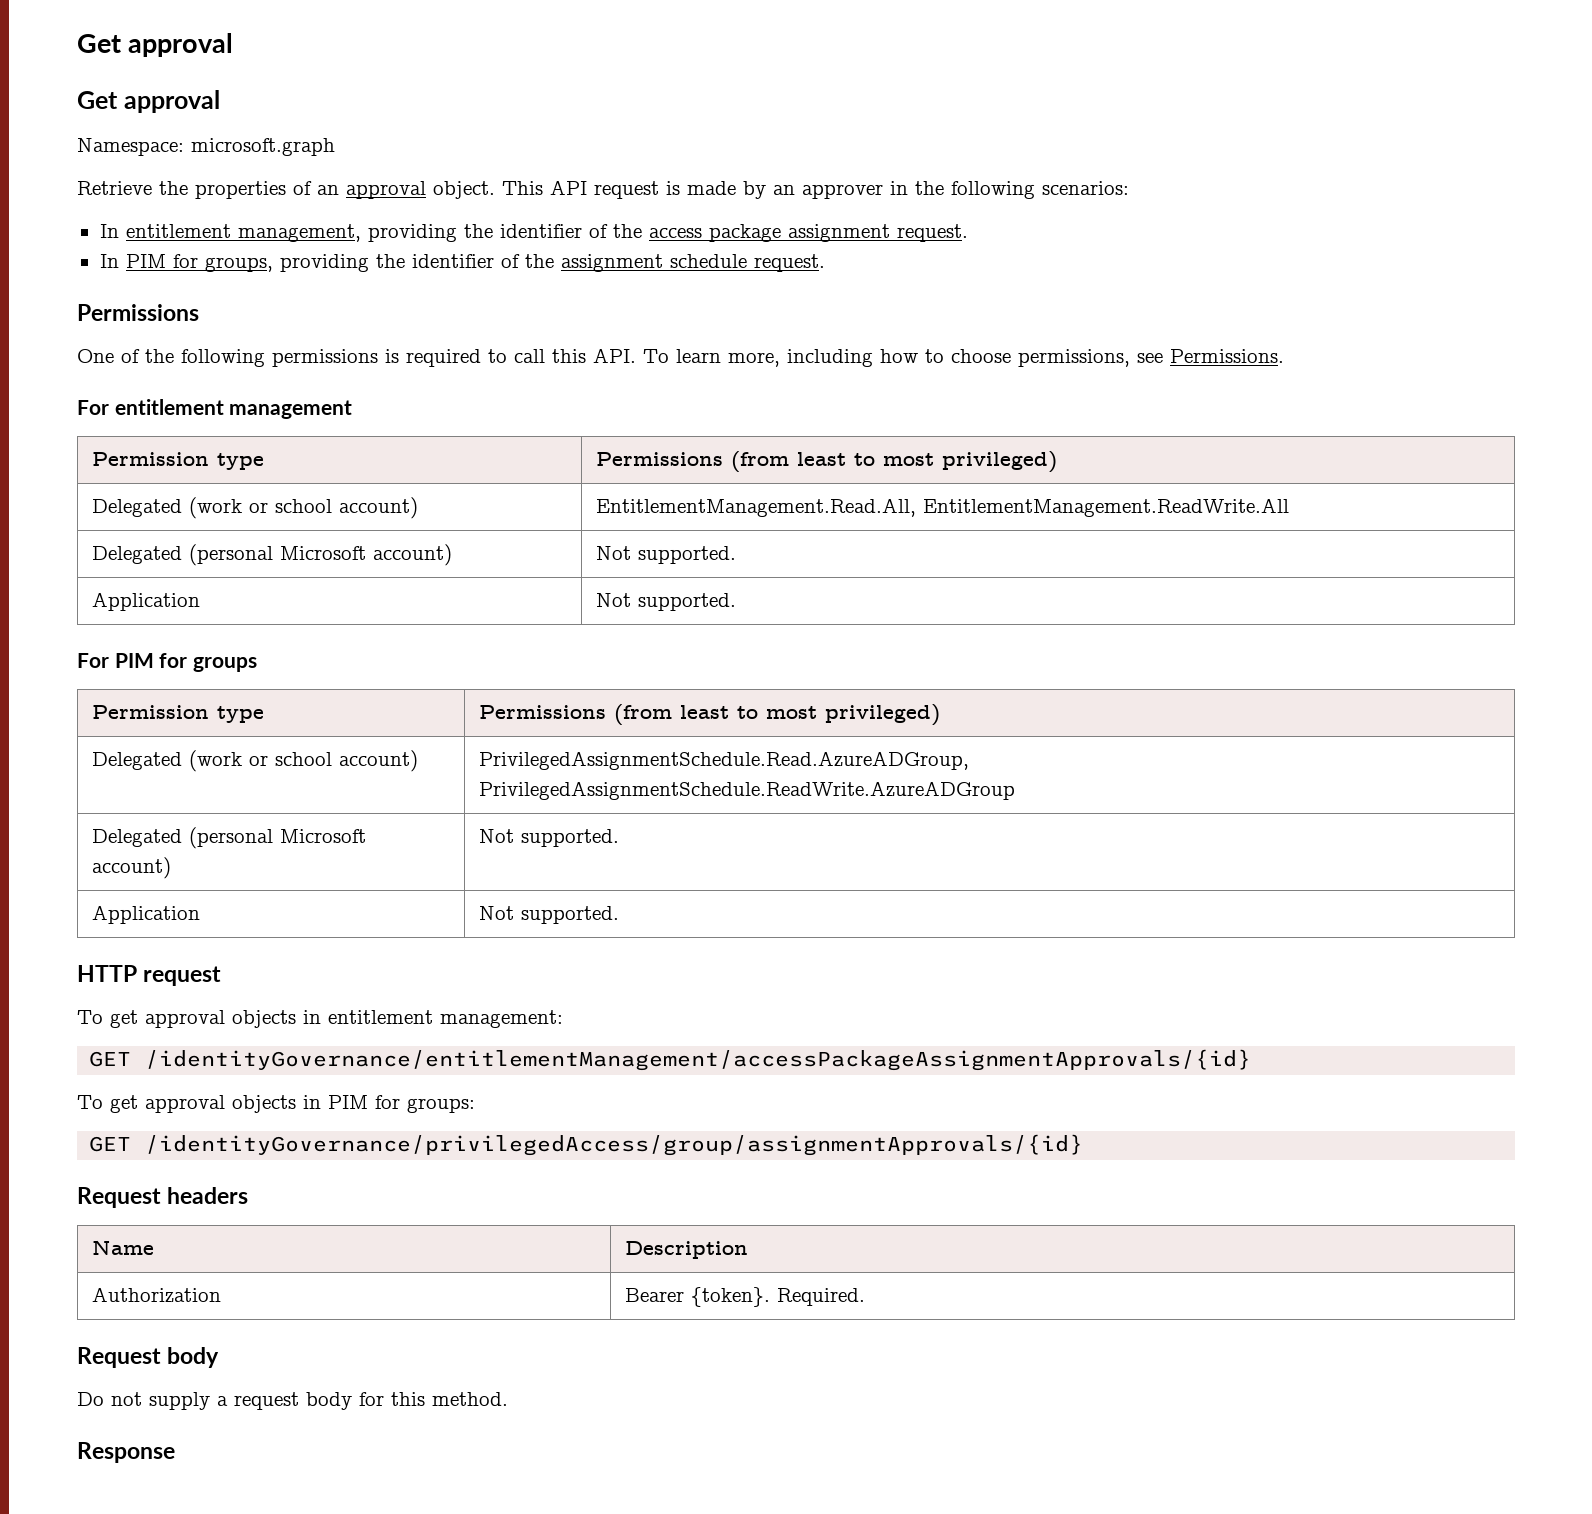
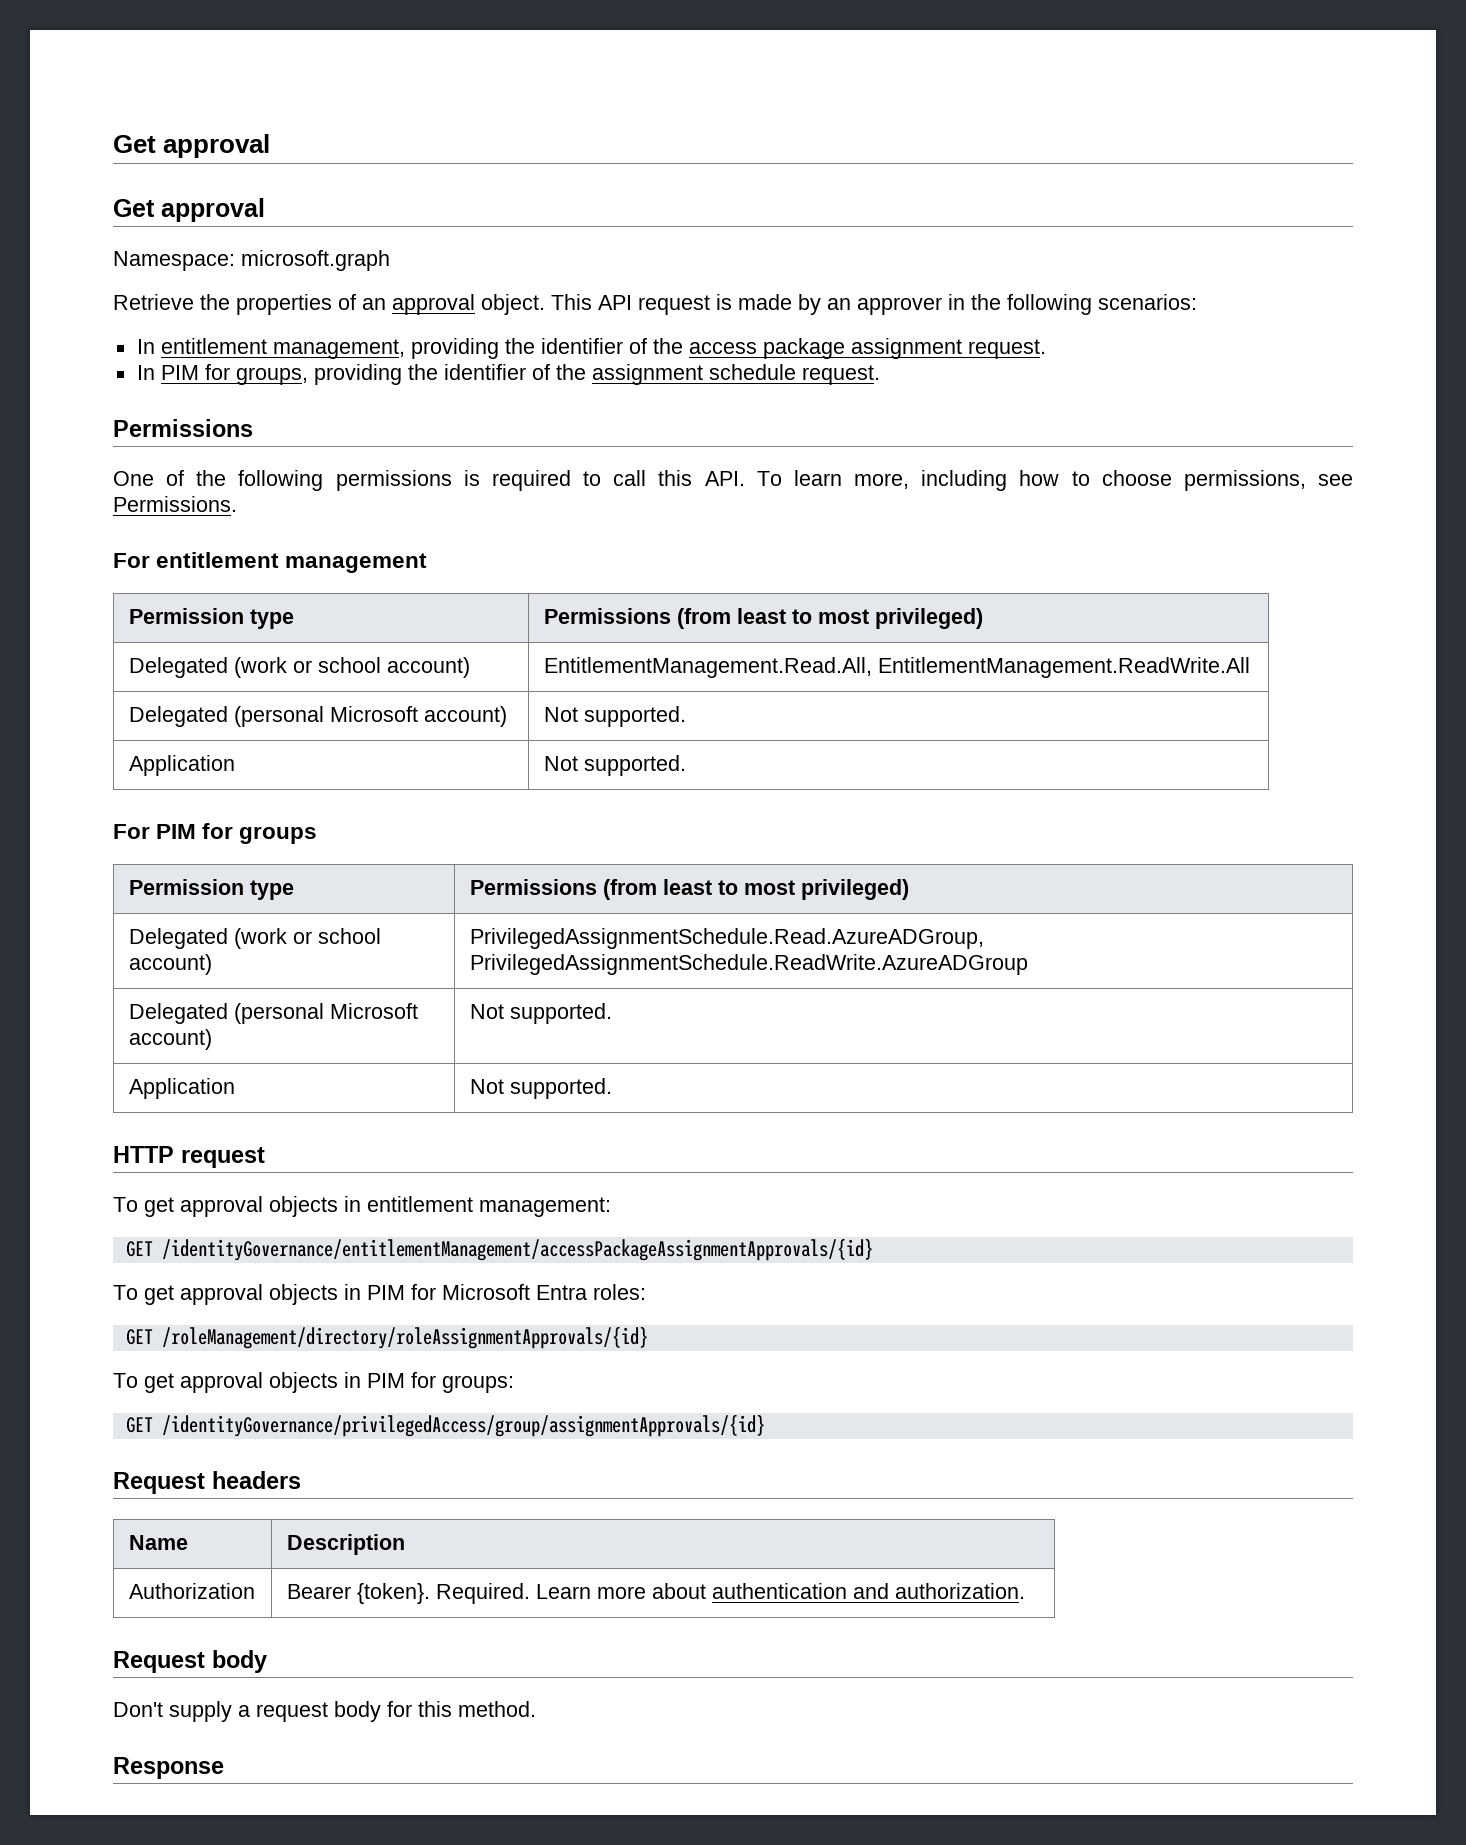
+ To get approval objects in PIM for Microsoft Entra roles:
+ GET /roleManagement/directory/roleAssignmentApprovals/{id}
- Authorization | Bearer {token}. Required.
+ Authorization | Bearer {token}. Required. Learn more about authentication and authorization.
- Do not supply a request body for this method.
+ Don't supply a request body for this method.

